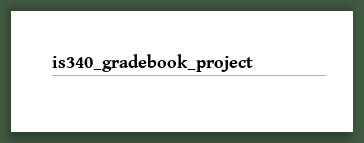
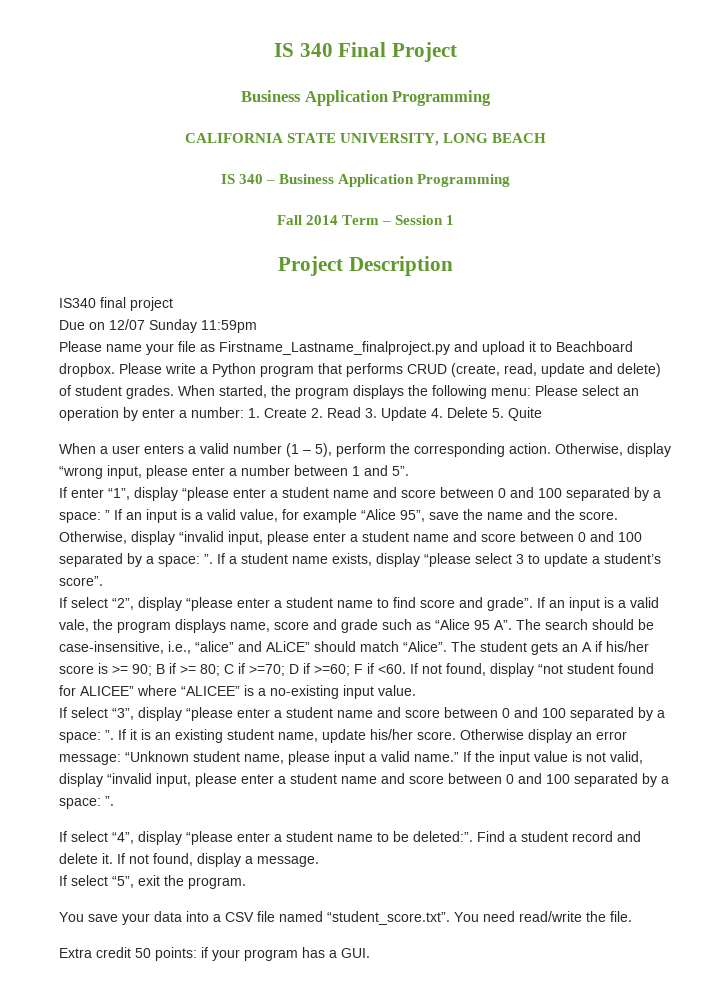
- is340_gradebook_project
+ IS 340 Final Project
+ Business Application Programming
+ CALIFORNIA STATE UNIVERSITY, LONG BEACH
+ IS 340 – Business Application Programming
+ Fall 2014 Term – Session 1
+ Project Description
+ IS340 final project
+ Due on 12/07 Sunday 11:59pm
+ Please name your file as Firstname_Lastname_finalproject.py and upload it to Beachboard dropbox. Please write a Python program that performs CRUD (create, read, update and delete) of student grades. When started, the program displays the following menu: Please select an operation by enter a number: 1. Create 2. Read 3. Update 4. Delete 5. Quite
+ When a user enters a valid number (1 – 5), perform the corresponding action. Otherwise, display “wrong input, please enter a number between 1 and 5”.
+ If enter “1”, display “please enter a student name and score between 0 and 100 separated by a space: ” If an input is a valid value, for example “Alice 95”, save the name and the score. Otherwise, display “invalid input, please enter a student name and score between 0 and 100 separated by a space: ”. If a student name exists, display “please select 3 to update a student’s score”.
+ If select “2”, display “please enter a student name to find score and grade”. If an input is a valid vale, the program displays name, score and grade such as “Alice 95 A”. The search should be case-insensitive, i.e., “alice” and ALiCE” should match “Alice”. The student gets an A if his/her score is >= 90; B if >= 80; C if >=70; D if >=60; F if <60. If not found, display “not student found for ALICEE” where “ALICEE” is a no-existing input value.
+ If select “3”, display “please enter a student name and score between 0 and 100 separated by a space: ”. If it is an existing student name, update his/her score. Otherwise display an error message: “Unknown student name, please input a valid name.” If the input value is not valid, display “invalid input, please enter a student name and score between 0 and 100 separated by a space: ”.
+ If select “4”, display “please enter a student name to be deleted:”. Find a student record and delete it. If not found, display a message.
+ If select “5”, exit the program.
+ You save your data into a CSV file named “student_score.txt”. You need read/write the file.
+ Extra credit 50 points: if your program has a GUI.

